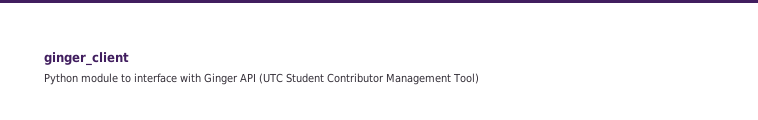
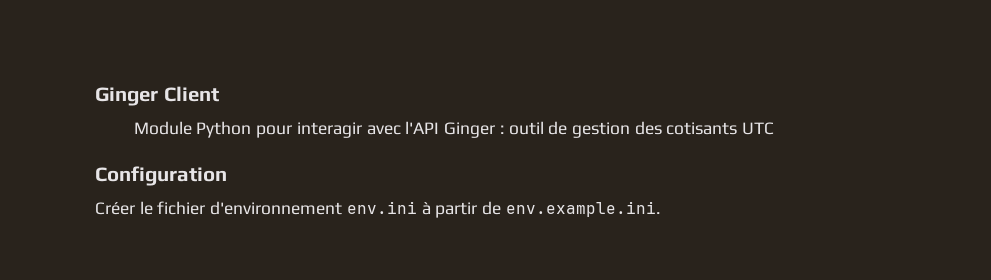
- ginger_client
- Python module to interface with Ginger API (UTC Student Contributor Management Tool)
+ Ginger Client
+ Module Python pour interagir avec l'API Ginger : outil de gestion des cotisants UTC
+ Configuration
+ Créer le fichier d'environnement env.ini à partir de env.example.ini.

